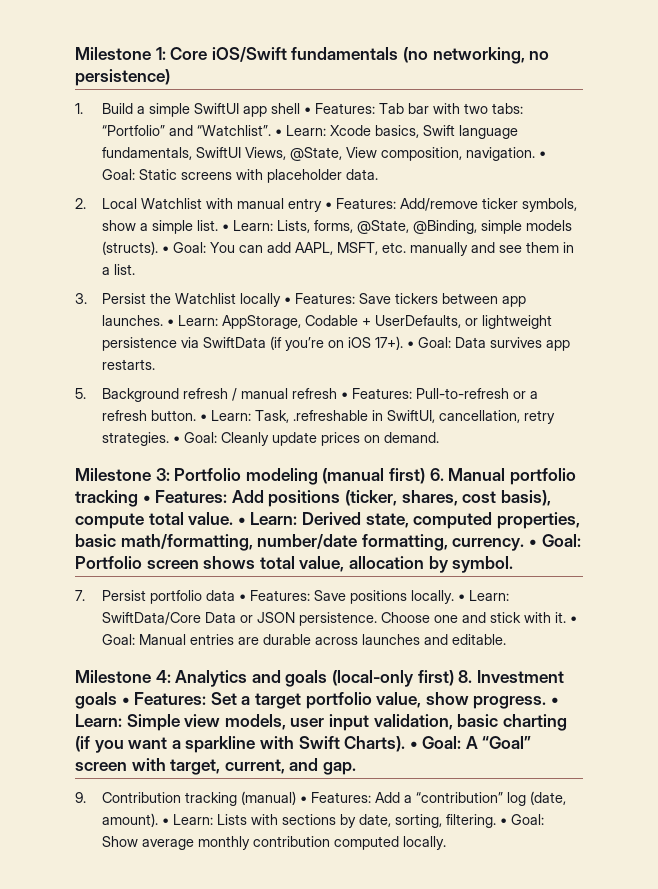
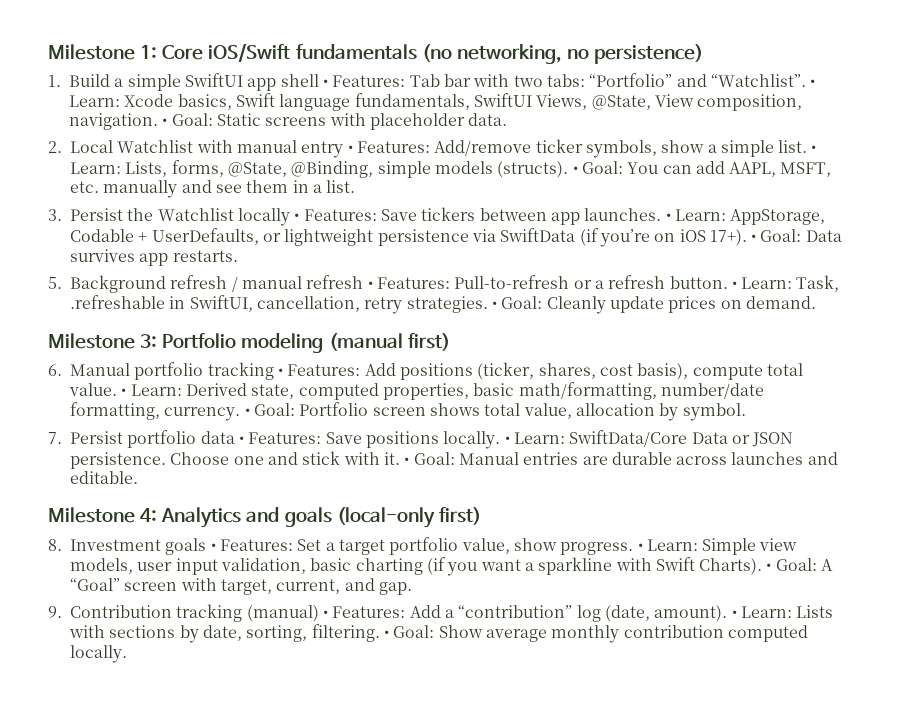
- Milestone 3: Portfolio modeling (manual first) 6. Manual portfolio tracking • Features: Add positions (ticker, shares, cost basis), compute total value.
+ Milestone 3: Portfolio modeling (manual first)
+ 6. Manual portfolio tracking • Features: Add positions (ticker, shares, cost basis), compute total value.
- Milestone 4: Analytics and goals (local-only first) 8. Investment goals • Features: Set a target portfolio value, show progress.
+ Milestone 4: Analytics and goals (local-only first)
+ 8. Investment goals • Features: Set a target portfolio value, show progress.

